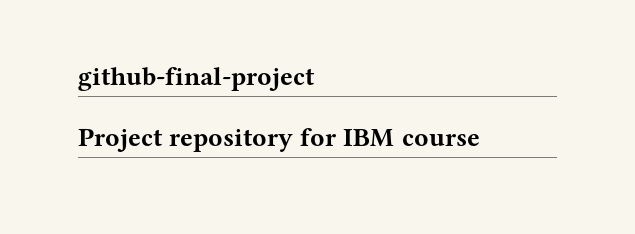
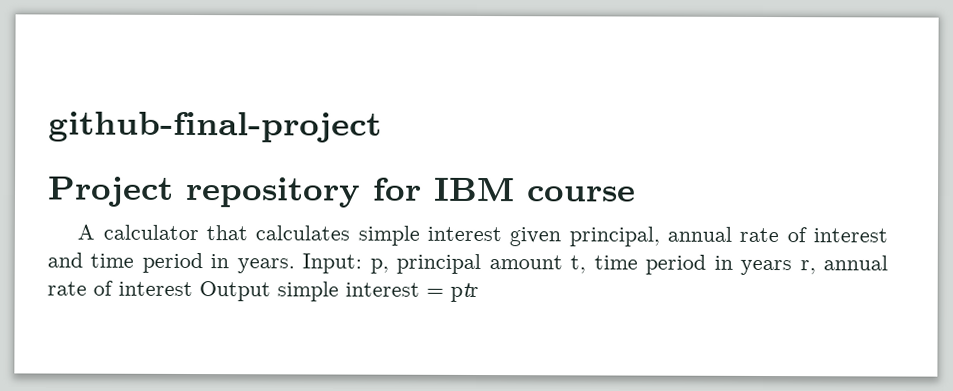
+ A calculator that calculates simple interest given principal, annual rate of interest and time period in years. Input: p, principal amount t, time period in years r, annual rate of interest Output simple interest = ptr

